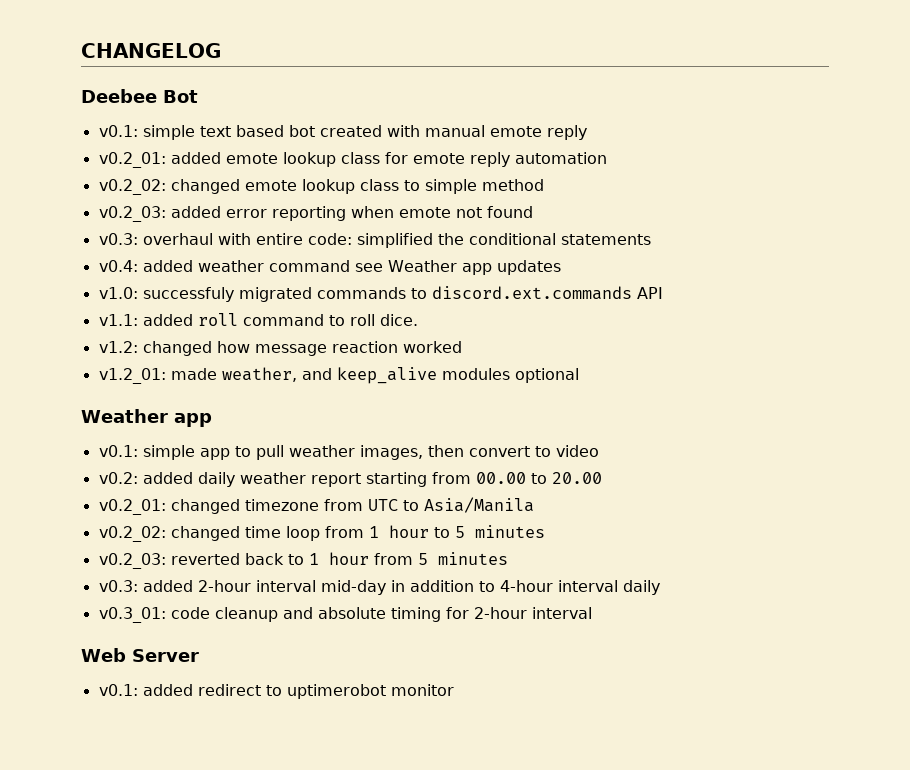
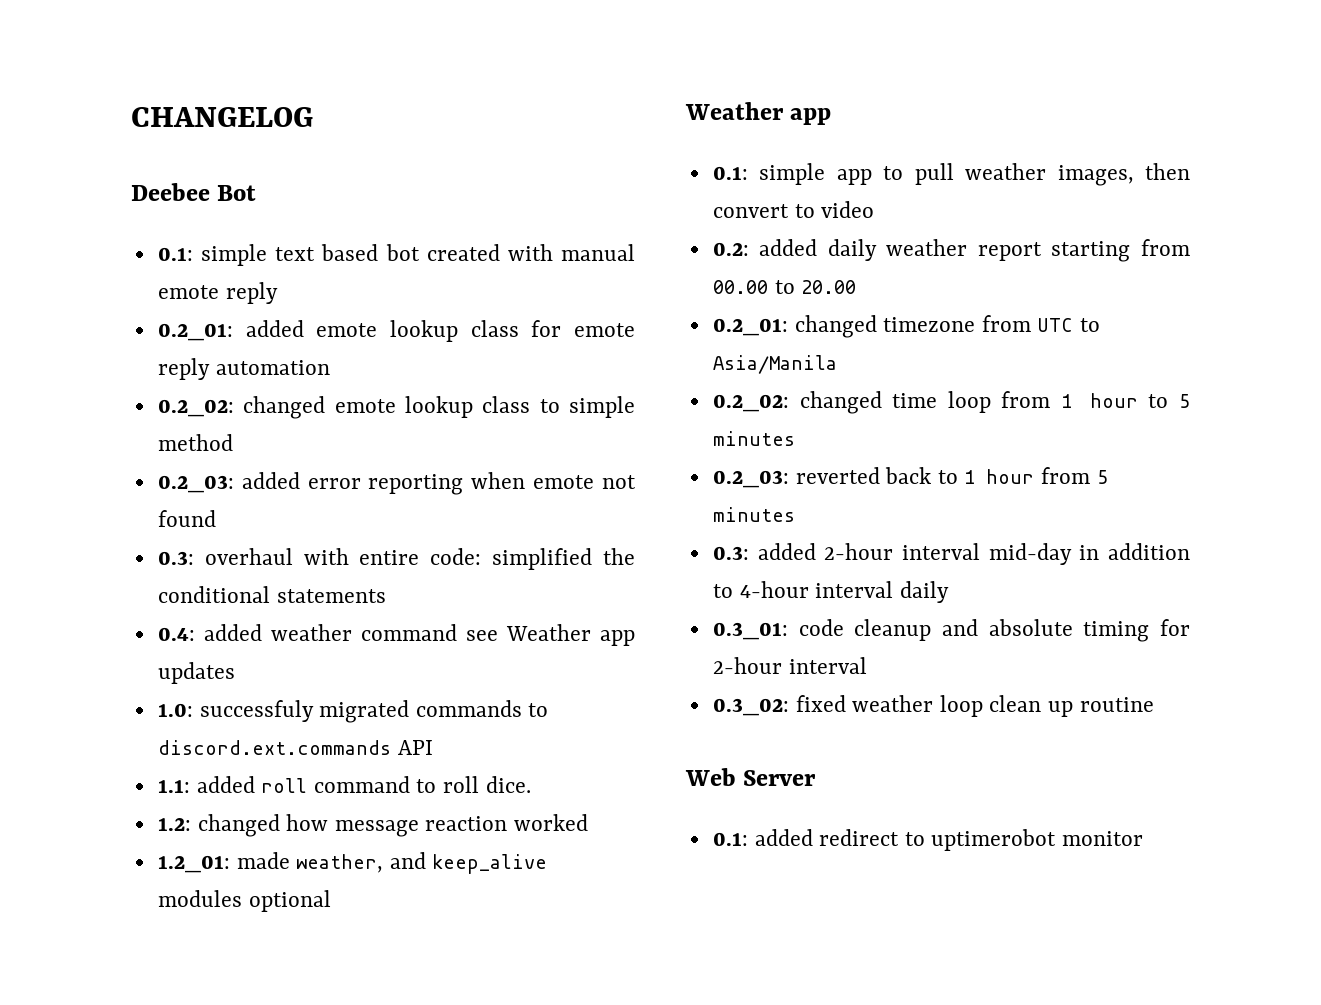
- v0.1: simple text based bot created with manual emote reply
+ 0.1: simple text based bot created with manual emote reply
- v0.2_01: added emote lookup class for emote reply automation
+ 0.2_01: added emote lookup class for emote reply automation
- v0.2_02: changed emote lookup class to simple method
+ 0.2_02: changed emote lookup class to simple method
- v0.2_03: added error reporting when emote not found
+ 0.2_03: added error reporting when emote not found
- v0.3: overhaul with entire code: simplified the conditional statements
+ 0.3: overhaul with entire code: simplified the conditional statements
- v0.4: added weather command see Weather app updates
+ 0.4: added weather command see Weather app updates
- v1.0: successfuly migrated commands to discord.ext.commands API
+ 1.0: successfuly migrated commands to discord.ext.commands API
- v1.1: added roll command to roll dice.
+ 1.1: added roll command to roll dice.
- v1.2: changed how message reaction worked
+ 1.2: changed how message reaction worked
- v1.2_01: made weather, and keep_alive modules optional
+ 1.2_01: made weather, and keep_alive modules optional
- v0.1: simple app to pull weather images, then convert to video
+ 0.1: simple app to pull weather images, then convert to video
- v0.2: added daily weather report starting from 00.00 to 20.00
+ 0.2: added daily weather report starting from 00.00 to 20.00
- v0.2_01: changed timezone from UTC to Asia/Manila
+ 0.2_01: changed timezone from UTC to Asia/Manila
- v0.2_02: changed time loop from 1 hour to 5 minutes
+ 0.2_02: changed time loop from 1 hour to 5 minutes
- v0.2_03: reverted back to 1 hour from 5 minutes
+ 0.2_03: reverted back to 1 hour from 5 minutes
- v0.3: added 2-hour interval mid-day in addition to 4-hour interval daily
+ 0.3: added 2-hour interval mid-day in addition to 4-hour interval daily
- v0.3_01: code cleanup and absolute timing for 2-hour interval
+ 0.3_01: code cleanup and absolute timing for 2-hour interval
+ 0.3_02: fixed weather loop clean up routine
- v0.1: added redirect to uptimerobot monitor
+ 0.1: added redirect to uptimerobot monitor

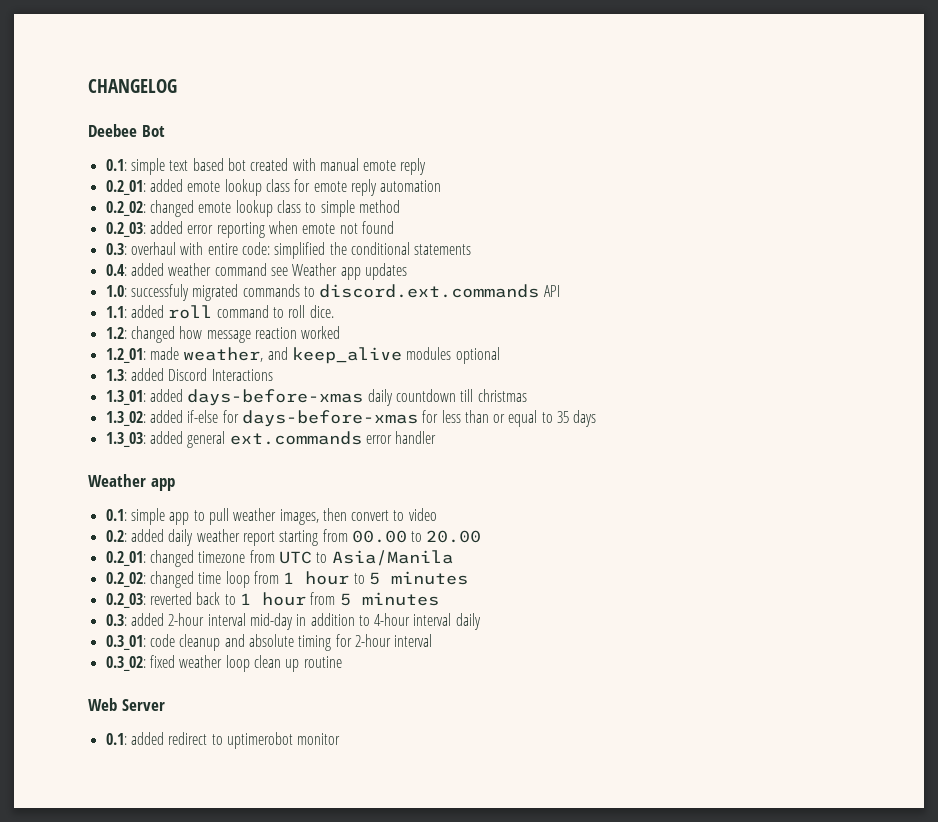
+ 1.3: added Discord Interactions
+ 1.3_01: added days-before-xmas daily countdown till christmas
+ 1.3_02: added if-else for days-before-xmas for less than or equal to 35 days
+ 1.3_03: added general ext.commands error handler

